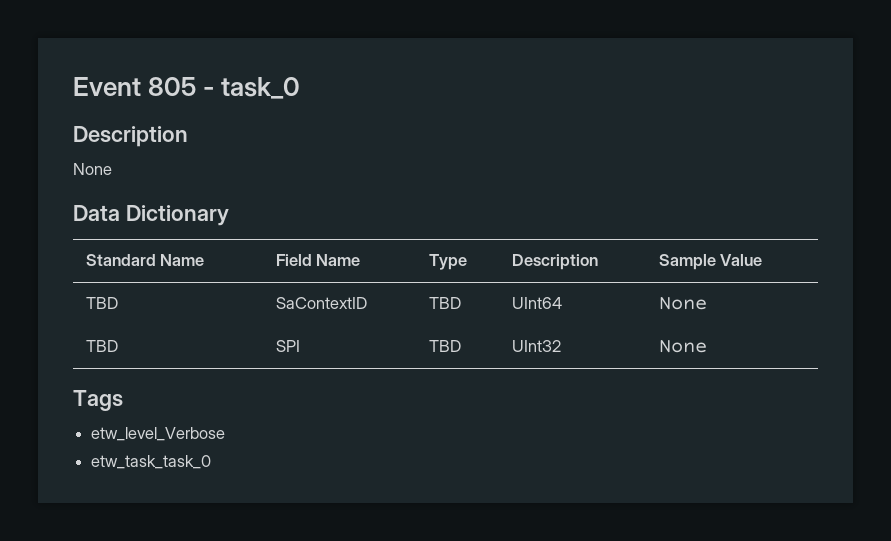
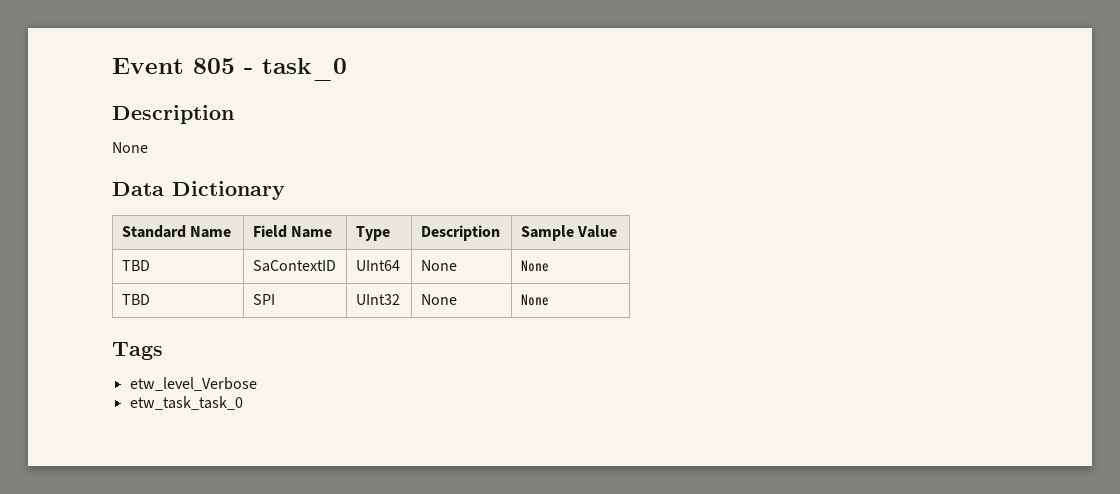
- TBD | SaContextID | TBD | UInt64 | None
+ TBD | SaContextID | UInt64 | None | None
- TBD | SPI | TBD | UInt32 | None
+ TBD | SPI | UInt32 | None | None

